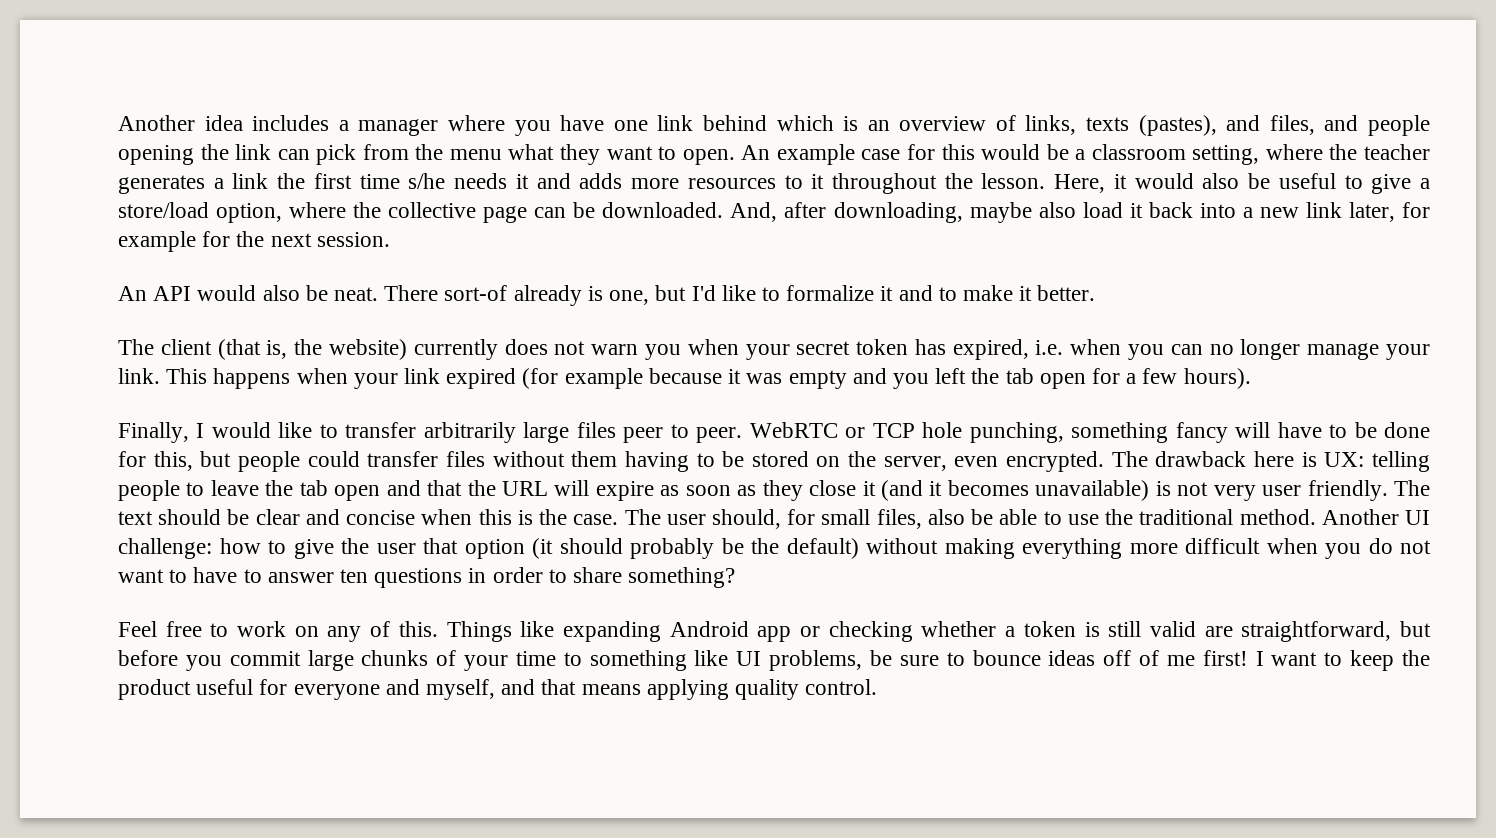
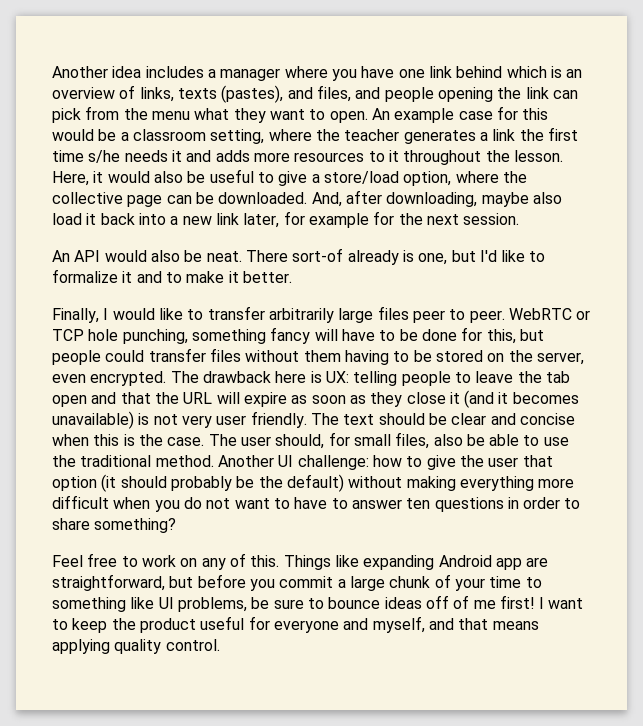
- The client (that is, the website) currently does not warn you when your secret token has expired, i.e. when you can no longer manage your link. This happens when your link expired (for example because it was empty and you left the tab open for a few hours).
- Things like expanding Android app or checking whether a token is still valid are straightforward, but before you commit large chunks of your time to something like UI problems, be sure to bounce ideas off of me first!
+ Things like expanding Android app are straightforward, but before you commit a large chunk of your time to something like UI problems, be sure to bounce ideas off of me first!

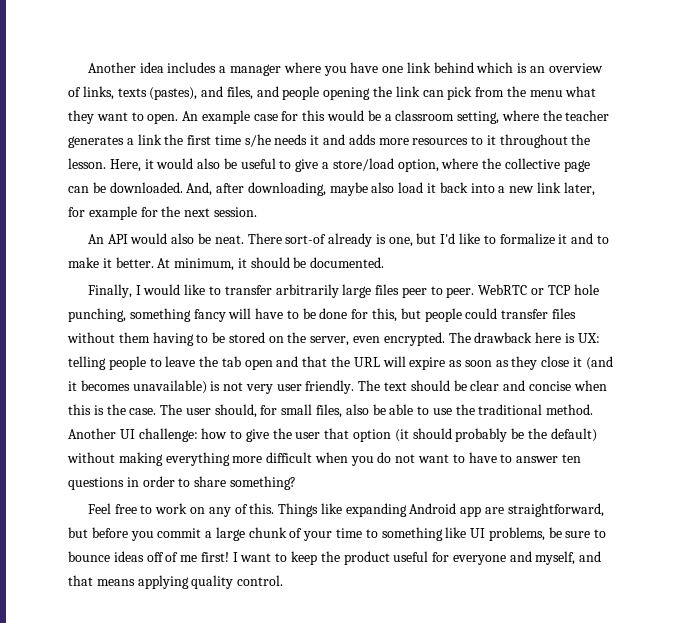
+ At minimum, it should be documented.

